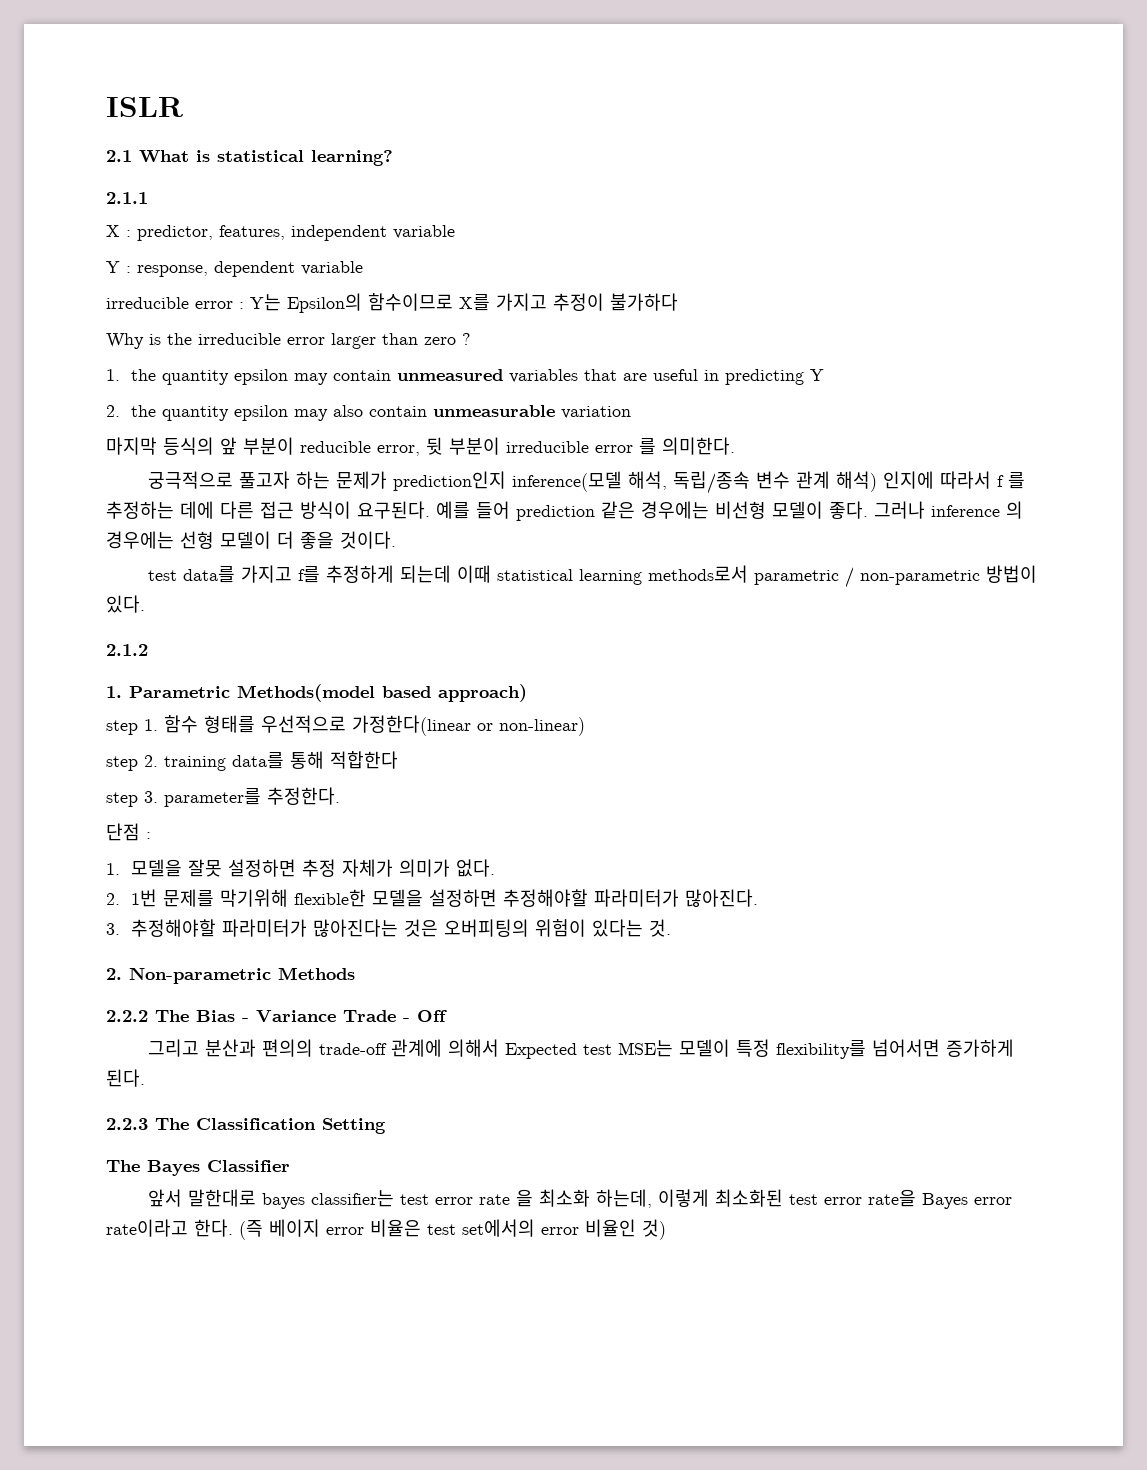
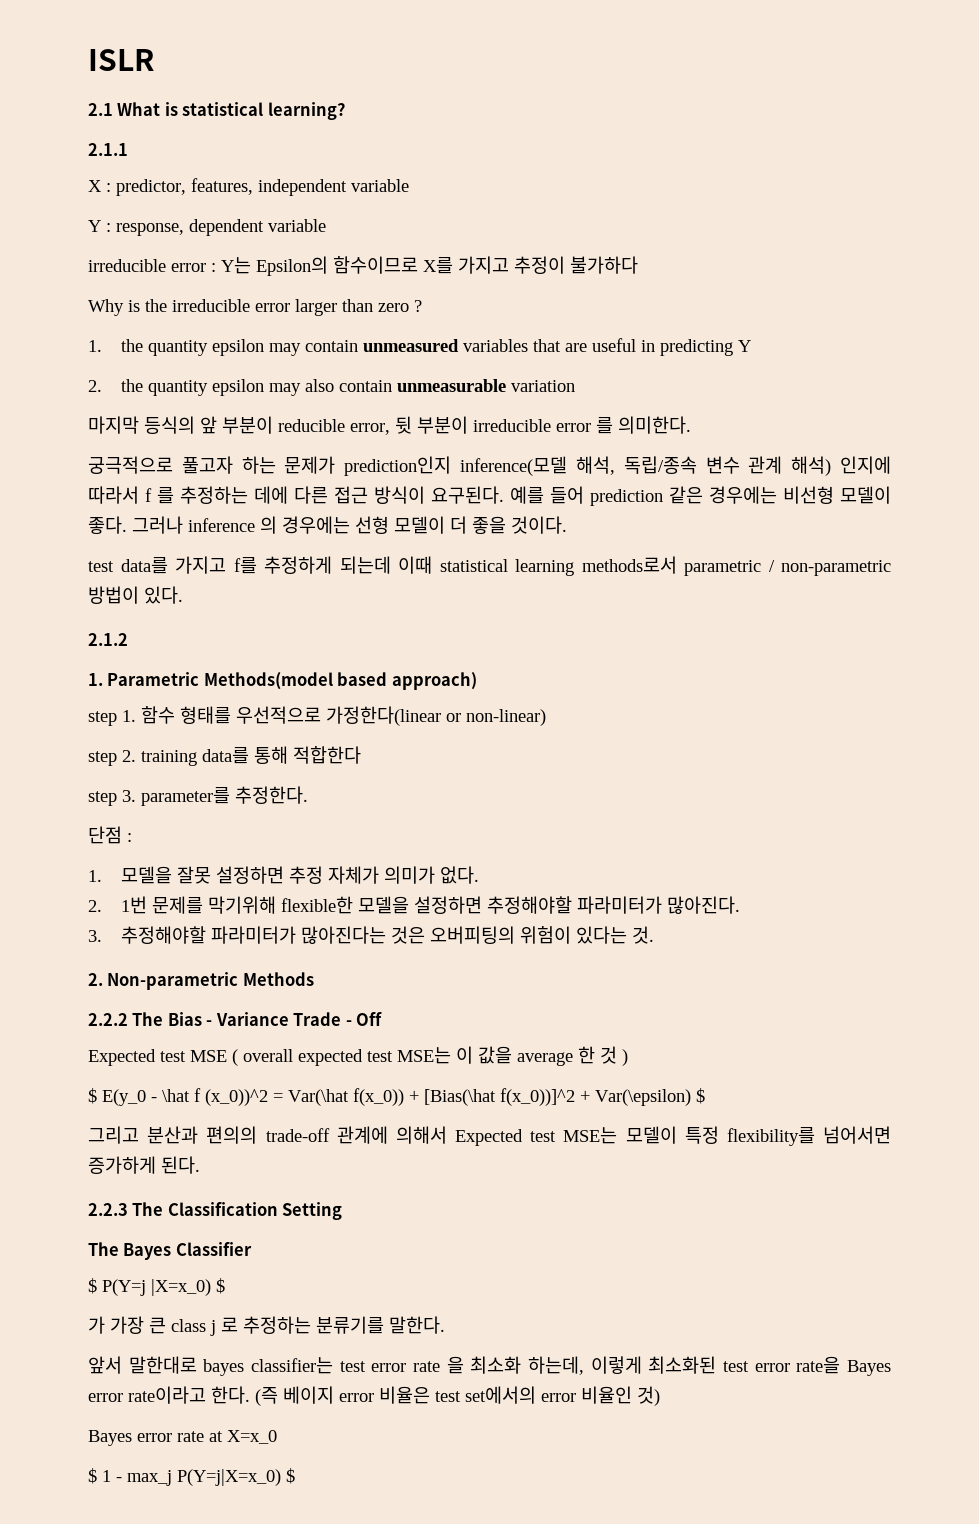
+ Expected test MSE ( overall expected test MSE는 이 값을 average 한 것 )
+ $ E(y_0 - \hat f (x_0))^2 = Var(\hat f(x_0)) + [Bias(\hat f(x_0))]^2 + Var(\epsilon) $
+ $ P(Y=j |X=x_0) $
+ 가 가장 큰 class j 로 추정하는 분류기를 말한다.
+ Bayes error rate at X=x_0
+ $ 1 - max_j P(Y=j|X=x_0) $

